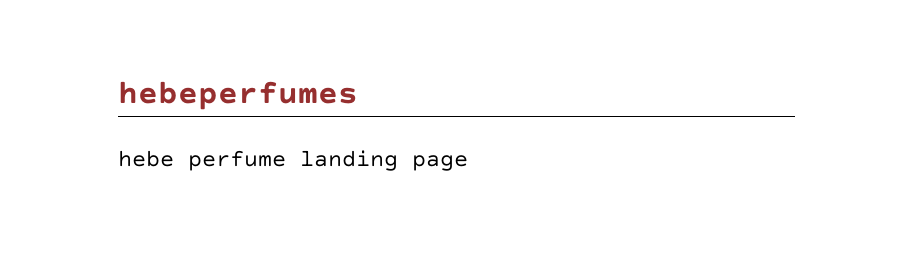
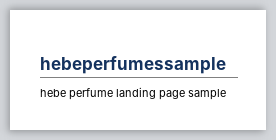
- hebeperfumes
+ hebeperfumessample
- hebe perfume landing page
+ hebe perfume landing page sample

